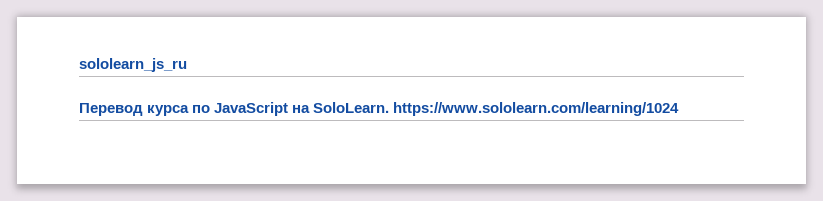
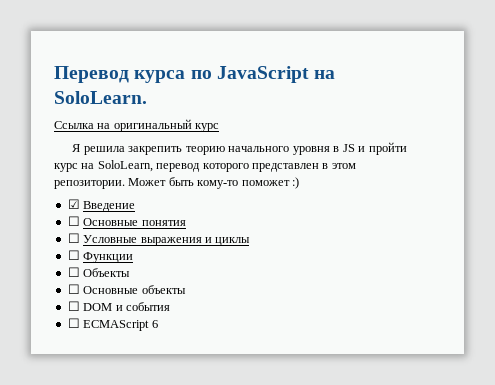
- sololearn_js_ru
- Перевод курса по JavaScript на SoloLearn. https://www.sololearn.com/learning/1024
+ Перевод курса по JavaScript на SoloLearn.
+ Ссылка на оригинальный курс
+ Я решила закрепить теорию начального уровня в JS и пройти курс на SoloLearn, перевод которого представлен в этом репозитории. Может быть кому-то поможет :)
+ ☑ Введение
+ ☐ Основные понятия
+ ☐ Условные выражения и циклы
+ ☐ Функции
+ ☐ Объекты
+ ☐ Основные объекты
+ ☐ DOM и события
+ ☐ ECMAScript 6

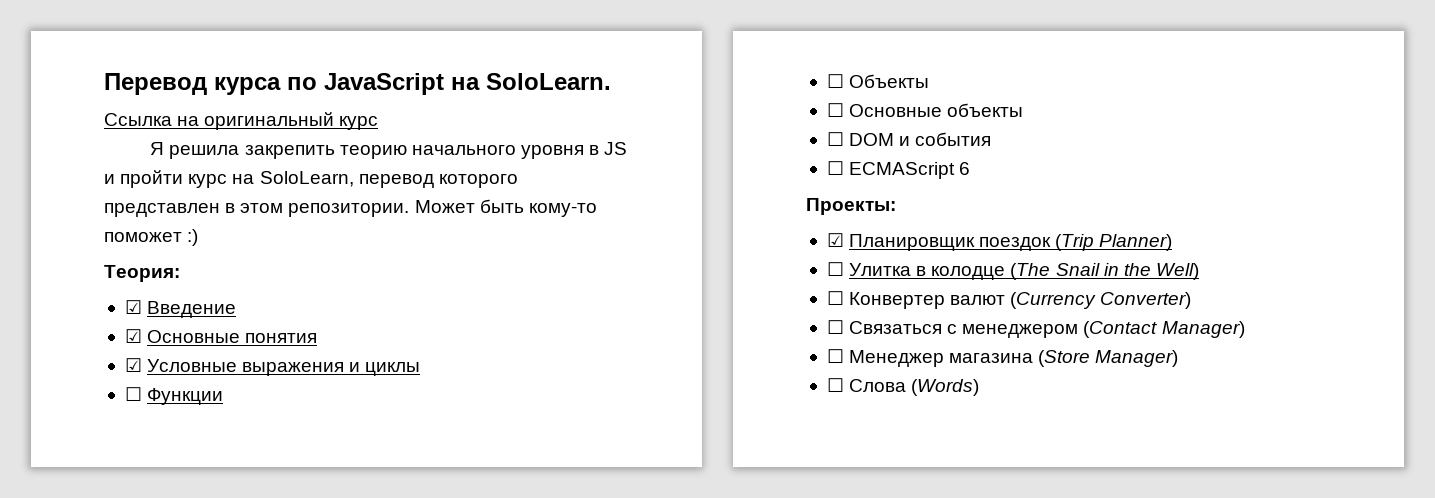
+ Теория:
- ☐ Основные понятия
+ ☑ Основные понятия
- ☐ Условные выражения и циклы
+ ☑ Условные выражения и циклы
+ Проекты:
+ ☑ Планировщик поездок (Trip Planner)
+ ☐ Улитка в колодце (The Snail in the Well)
+ ☐ Конвертер валют (Currency Converter)
+ ☐ Связаться с менеджером (Contact Manager)
+ ☐ Менеджер магазина (Store Manager)
+ ☐ Слова (Words)

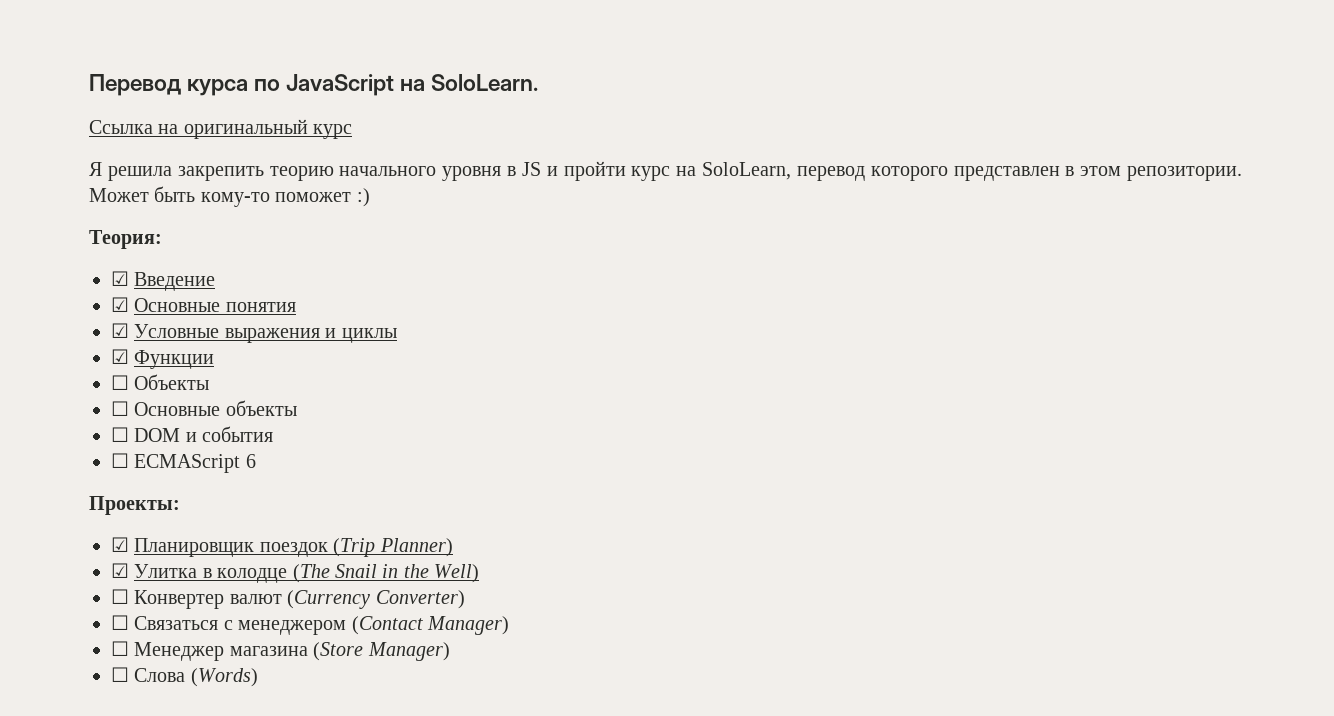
- ☐ Функции
+ ☑ Функции
- ☐ Улитка в колодце (The Snail in the Well)
+ ☑ Улитка в колодце (The Snail in the Well)

